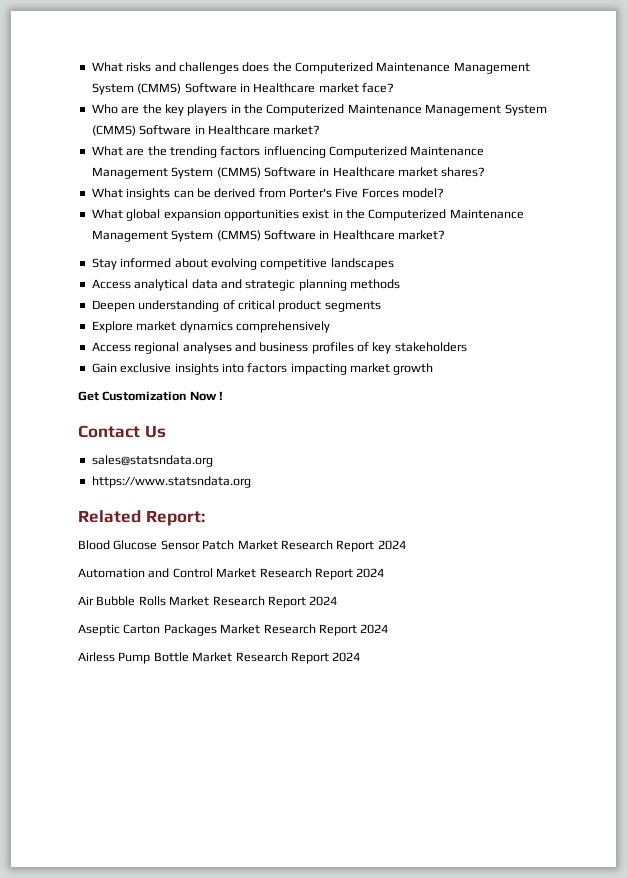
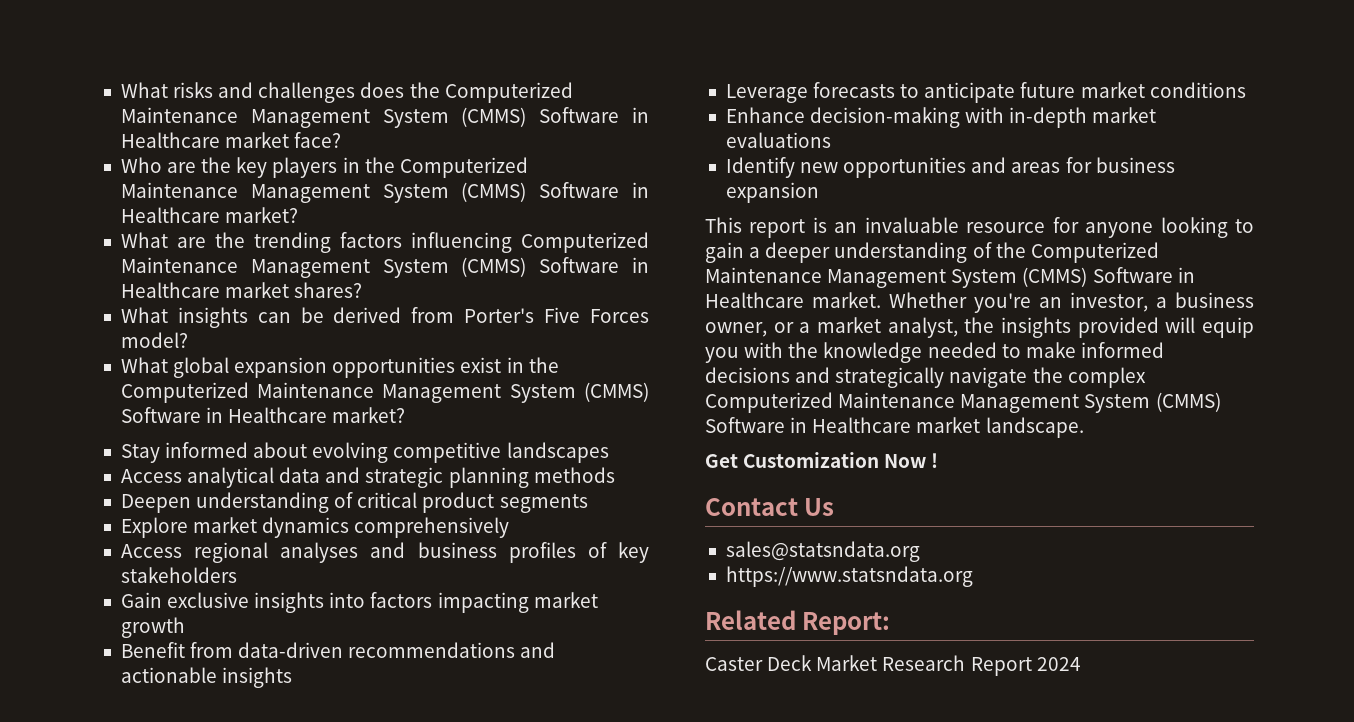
+ Benefit from data-driven recommendations and actionable insights
+ Leverage forecasts to anticipate future market conditions
+ Enhance decision-making with in-depth market evaluations
+ Identify new opportunities and areas for business expansion
+ This report is an invaluable resource for anyone looking to gain a deeper understanding of the Computerized Maintenance Management System (CMMS) Software in Healthcare market. Whether you're an investor, a business owner, or a market analyst, the insights provided will equip you with the knowledge needed to make informed decisions and strategically navigate the complex Computerized Maintenance Management System (CMMS) Software in Healthcare market landscape.
- Blood Glucose Sensor Patch Market Research Report 2024
- Automation and Control Market Research Report 2024
- Air Bubble Rolls Market Research Report 2024
- Aseptic Carton Packages Market Research Report 2024
- Airless Pump Bottle Market Research Report 2024
+ Caster Deck Market Research Report 2024

